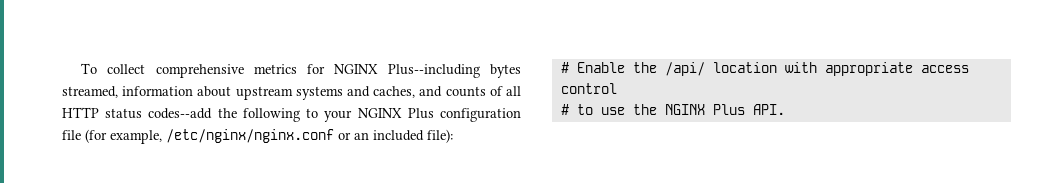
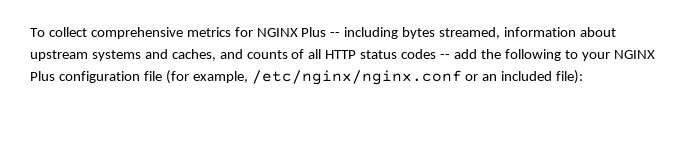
- To collect comprehensive metrics for NGINX Plus--including bytes streamed, information about upstream systems and caches, and counts of all HTTP status codes--add the following to your NGINX Plus configuration file (for example, /etc/nginx/nginx.conf or an included file):
+ To collect comprehensive metrics for NGINX Plus -- including bytes streamed, information about upstream systems and caches, and counts of all HTTP status codes -- add the following to your NGINX Plus configuration file (for example, /etc/nginx/nginx.conf or an included file):
- # Enable the /api/ location with appropriate access control
- # to use the NGINX Plus API.

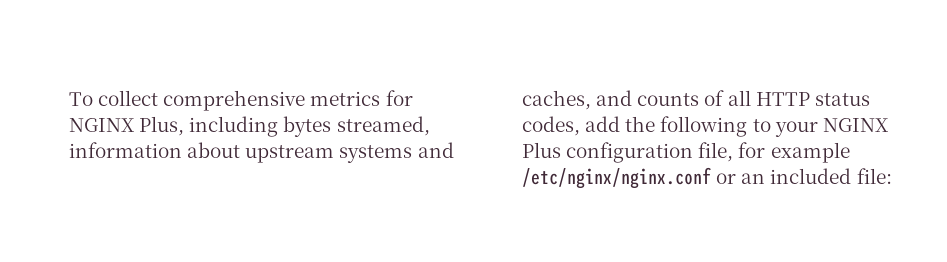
- To collect comprehensive metrics for NGINX Plus -- including bytes streamed, information about upstream systems and caches, and counts of all HTTP status codes -- add the following to your NGINX Plus configuration file (for example, /etc/nginx/nginx.conf or an included file):
+ To collect comprehensive metrics for NGINX Plus, including bytes streamed, information about upstream systems and caches, and counts of all HTTP status codes, add the following to your NGINX Plus configuration file, for example /etc/nginx/nginx.conf or an included file:

